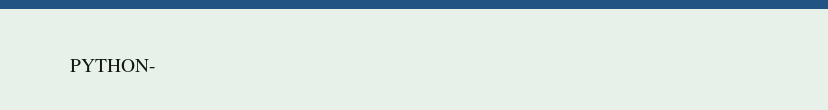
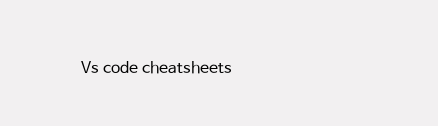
- PYTHON-
+ Vs code cheatsheets

